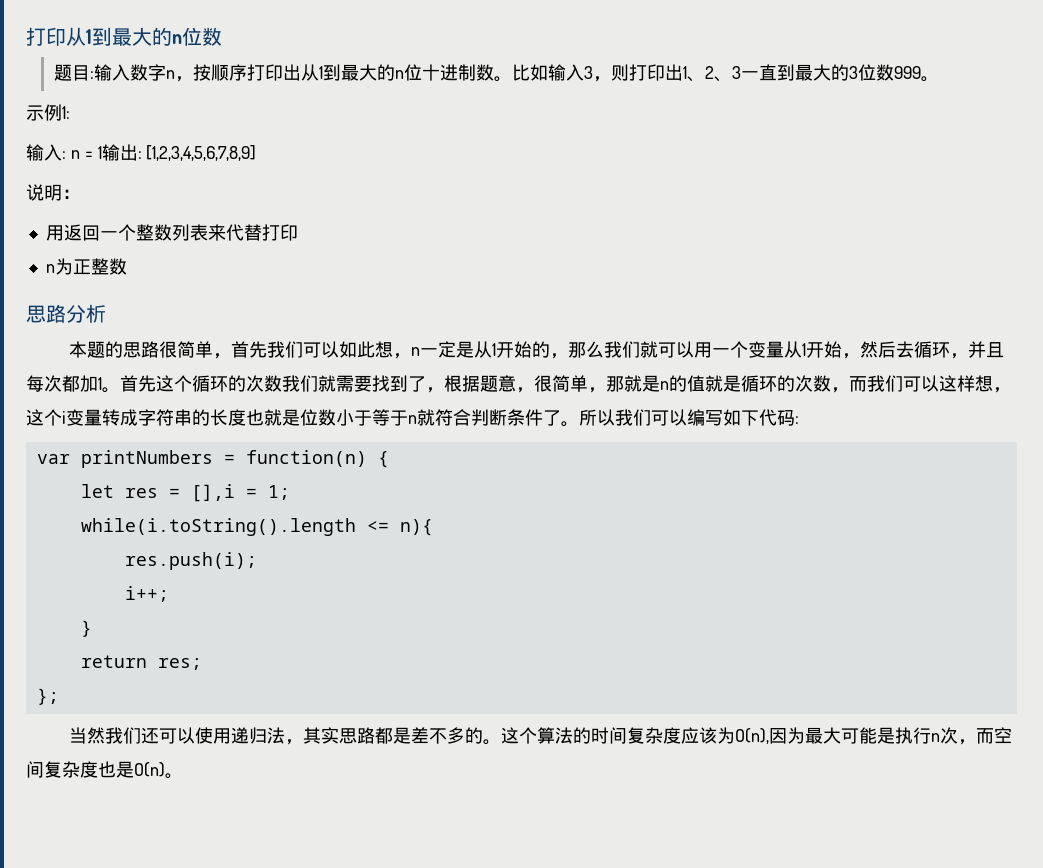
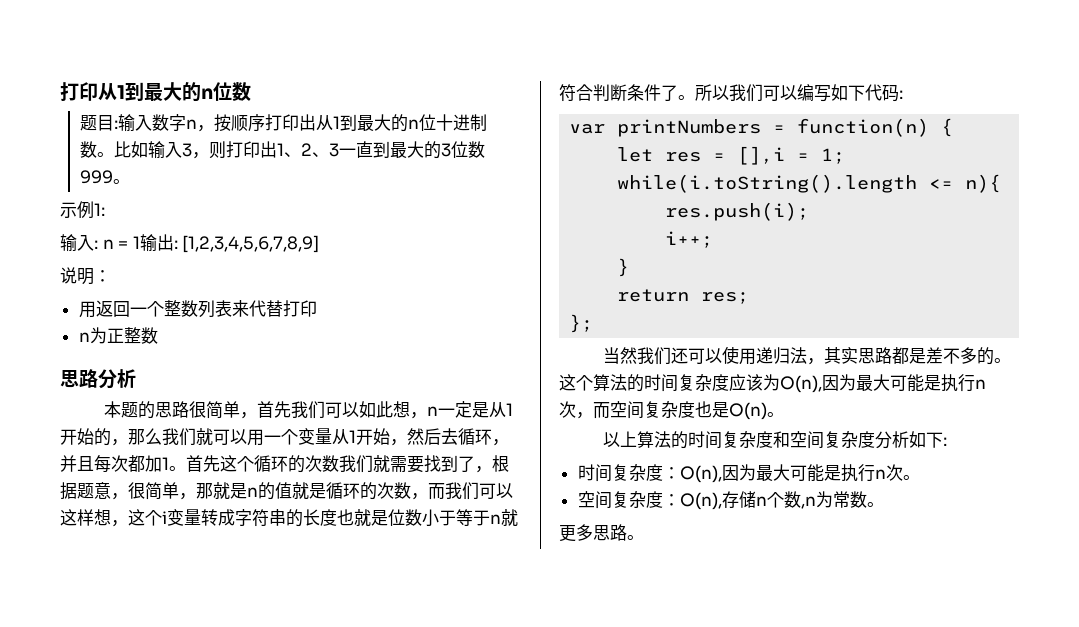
+ 以上算法的时间复杂度和空间复杂度分析如下:
+ 时间复杂度：O(n),因为最大可能是执行n次。
+ 空间复杂度：O(n),存储n个数,n为常数。
+ 更多思路。

